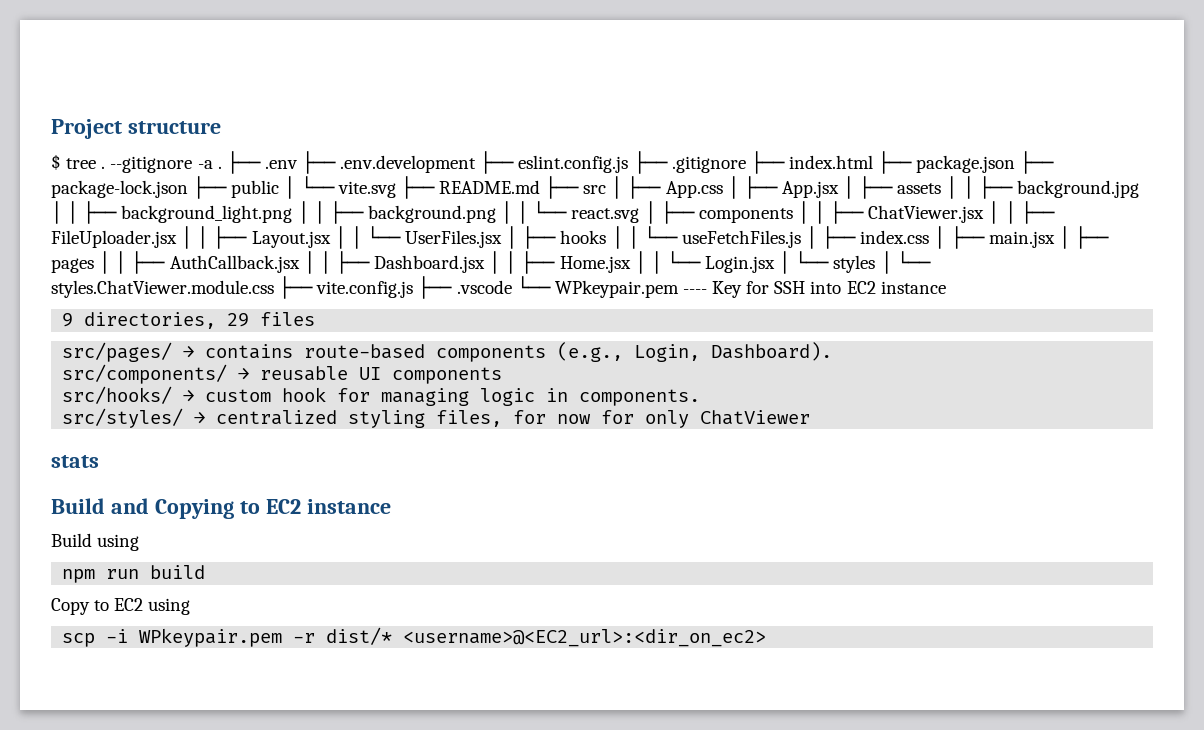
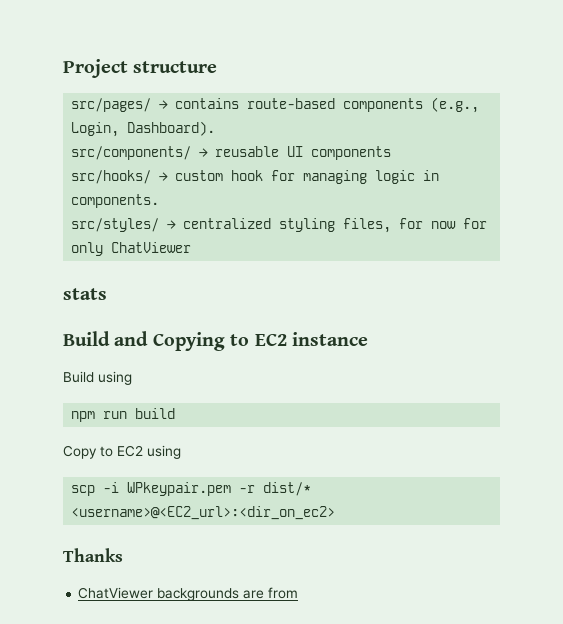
- $ tree . --gitignore -a . ├── .env ├── .env.development ├── eslint.config.js ├── .gitignore ├── index.html ├── package.json ├── package-lock.json ├── public │ └── vite.svg ├── README.md ├── src │ ├── App.css │ ├── App.jsx │ ├── assets │ │ ├── background.jpg │ │ ├── background_light.png │ │ ├── background.png │ │ └── react.svg │ ├── components │ │ ├── ChatViewer.jsx │ │ ├── FileUploader.jsx │ │ ├── Layout.jsx │ │ └── UserFiles.jsx │ ├── hooks │ │ └── useFetchFiles.js │ ├── index.css │ ├── main.jsx │ ├── pages │ │ ├── AuthCallback.jsx │ │ ├── Dashboard.jsx │ │ ├── Home.jsx │ │ └── Login.jsx │ └── styles │ └── styles.ChatViewer.module.css ├── vite.config.js ├── .vscode └── WPkeypair.pem ---- Key for SSH into EC2 instance
- 9 directories, 29 files
+ Thanks
+ ChatViewer backgrounds are from

